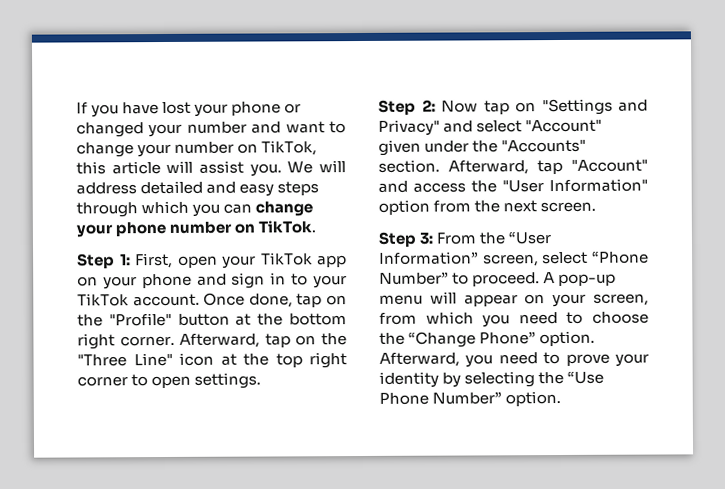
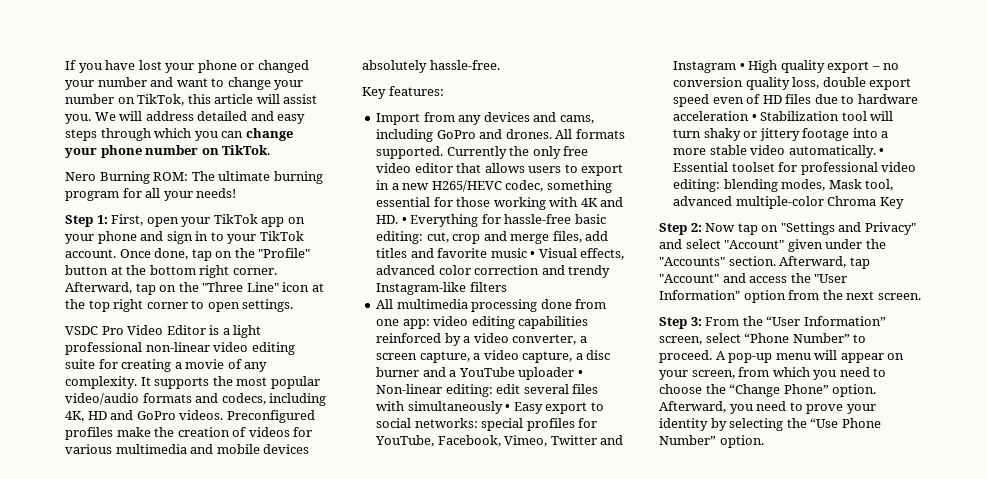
+ Nero Burning ROM: The ultimate burning program for all your needs!
+ VSDC Pro Video Editor is a light professional non-linear video editing suite for creating a movie of any complexity. It supports the most popular video/audio formats and codecs, including 4K, HD and GoPro videos. Preconfigured profiles make the creation of videos for various multimedia and mobile devices absolutely hassle-free.
+ Key features:
+ Import from any devices and cams, including GoPro and drones. All formats supported. Сurrently the only free video editor that allows users to export in a new H265/HEVC codec, something essential for those working with 4K and HD. • Everything for hassle-free basic editing: cut, crop and merge files, add titles and favorite music • Visual effects, advanced color correction and trendy Instagram-like filters
+ All multimedia processing done from one app: video editing capabilities reinforced by a video converter, a screen capture, a video capture, a disc burner and a YouTube uploader • Non-linear editing: edit several files with simultaneously • Easy export to social networks: special profiles for YouTube, Facebook, Vimeo, Twitter and Instagram • High quality export – no conversion quality loss, double export speed even of HD files due to hardware acceleration • Stabilization tool will turn shaky or jittery footage into a more stable video automatically. • Essential toolset for professional video editing: blending modes, Mask tool, advanced multiple-color Chroma Key

